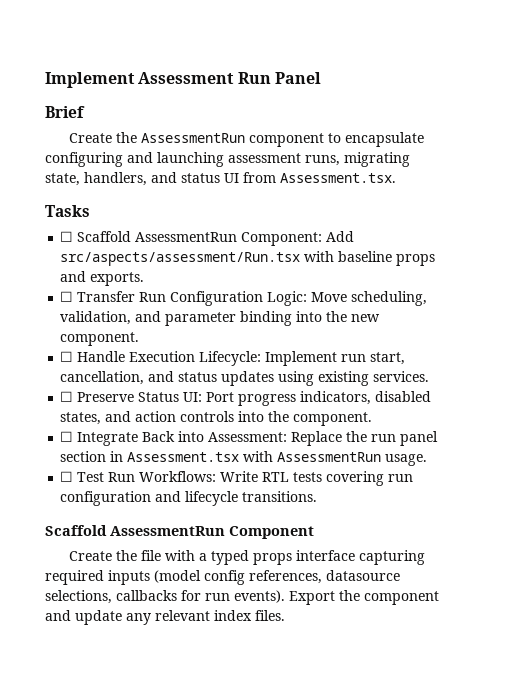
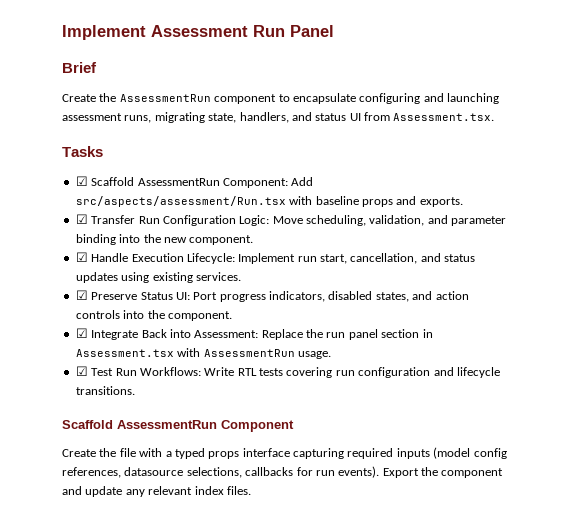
- ☐ Scaffold AssessmentRun Component: Add src/aspects/assessment/Run.tsx with baseline props and exports.
+ ☑ Scaffold AssessmentRun Component: Add src/aspects/assessment/Run.tsx with baseline props and exports.
- ☐ Transfer Run Configuration Logic: Move scheduling, validation, and parameter binding into the new component.
+ ☑ Transfer Run Configuration Logic: Move scheduling, validation, and parameter binding into the new component.
- ☐ Handle Execution Lifecycle: Implement run start, cancellation, and status updates using existing services.
+ ☑ Handle Execution Lifecycle: Implement run start, cancellation, and status updates using existing services.
- ☐ Preserve Status UI: Port progress indicators, disabled states, and action controls into the component.
+ ☑ Preserve Status UI: Port progress indicators, disabled states, and action controls into the component.
- ☐ Integrate Back into Assessment: Replace the run panel section in Assessment.tsx with AssessmentRun usage.
+ ☑ Integrate Back into Assessment: Replace the run panel section in Assessment.tsx with AssessmentRun usage.
- ☐ Test Run Workflows: Write RTL tests covering run configuration and lifecycle transitions.
+ ☑ Test Run Workflows: Write RTL tests covering run configuration and lifecycle transitions.

